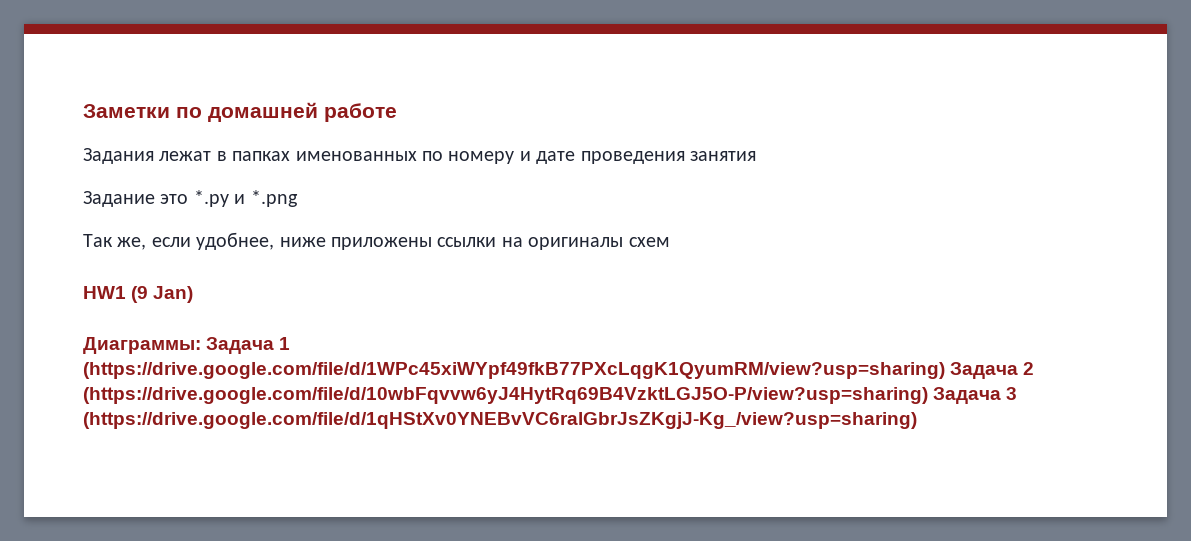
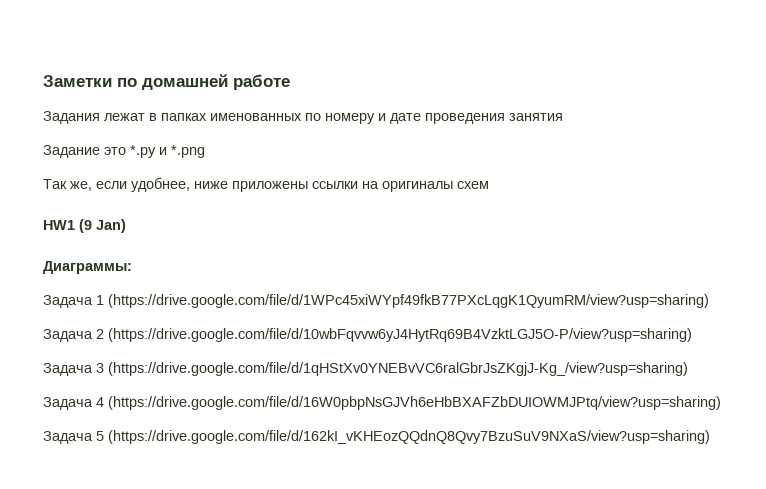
- Диаграммы: Задача 1 (https://drive.google.com/file/d/1WPc45xiWYpf49fkB77PXcLqgK1QyumRM/view?usp=sharing) Задача 2 (https://drive.google.com/file/d/10wbFqvvw6yJ4HytRq69B4VzktLGJ5O-P/view?usp=sharing) Задача 3 (https://drive.google.com/file/d/1qHStXv0YNEBvVC6ralGbrJsZKgjJ-Kg_/view?usp=sharing)
+ Диаграммы:
+ Задача 1 (https://drive.google.com/file/d/1WPc45xiWYpf49fkB77PXcLqgK1QyumRM/view?usp=sharing)
+ Задача 2 (https://drive.google.com/file/d/10wbFqvvw6yJ4HytRq69B4VzktLGJ5O-P/view?usp=sharing)
+ Задача 3 (https://drive.google.com/file/d/1qHStXv0YNEBvVC6ralGbrJsZKgjJ-Kg_/view?usp=sharing)
+ Задача 4 (https://drive.google.com/file/d/16W0pbpNsGJVh6eHbBXAFZbDUIOWMJPtq/view?usp=sharing)
+ Задача 5 (https://drive.google.com/file/d/162kI_vKHEozQQdnQ8Qvy7BzuSuV9NXaS/view?usp=sharing)

